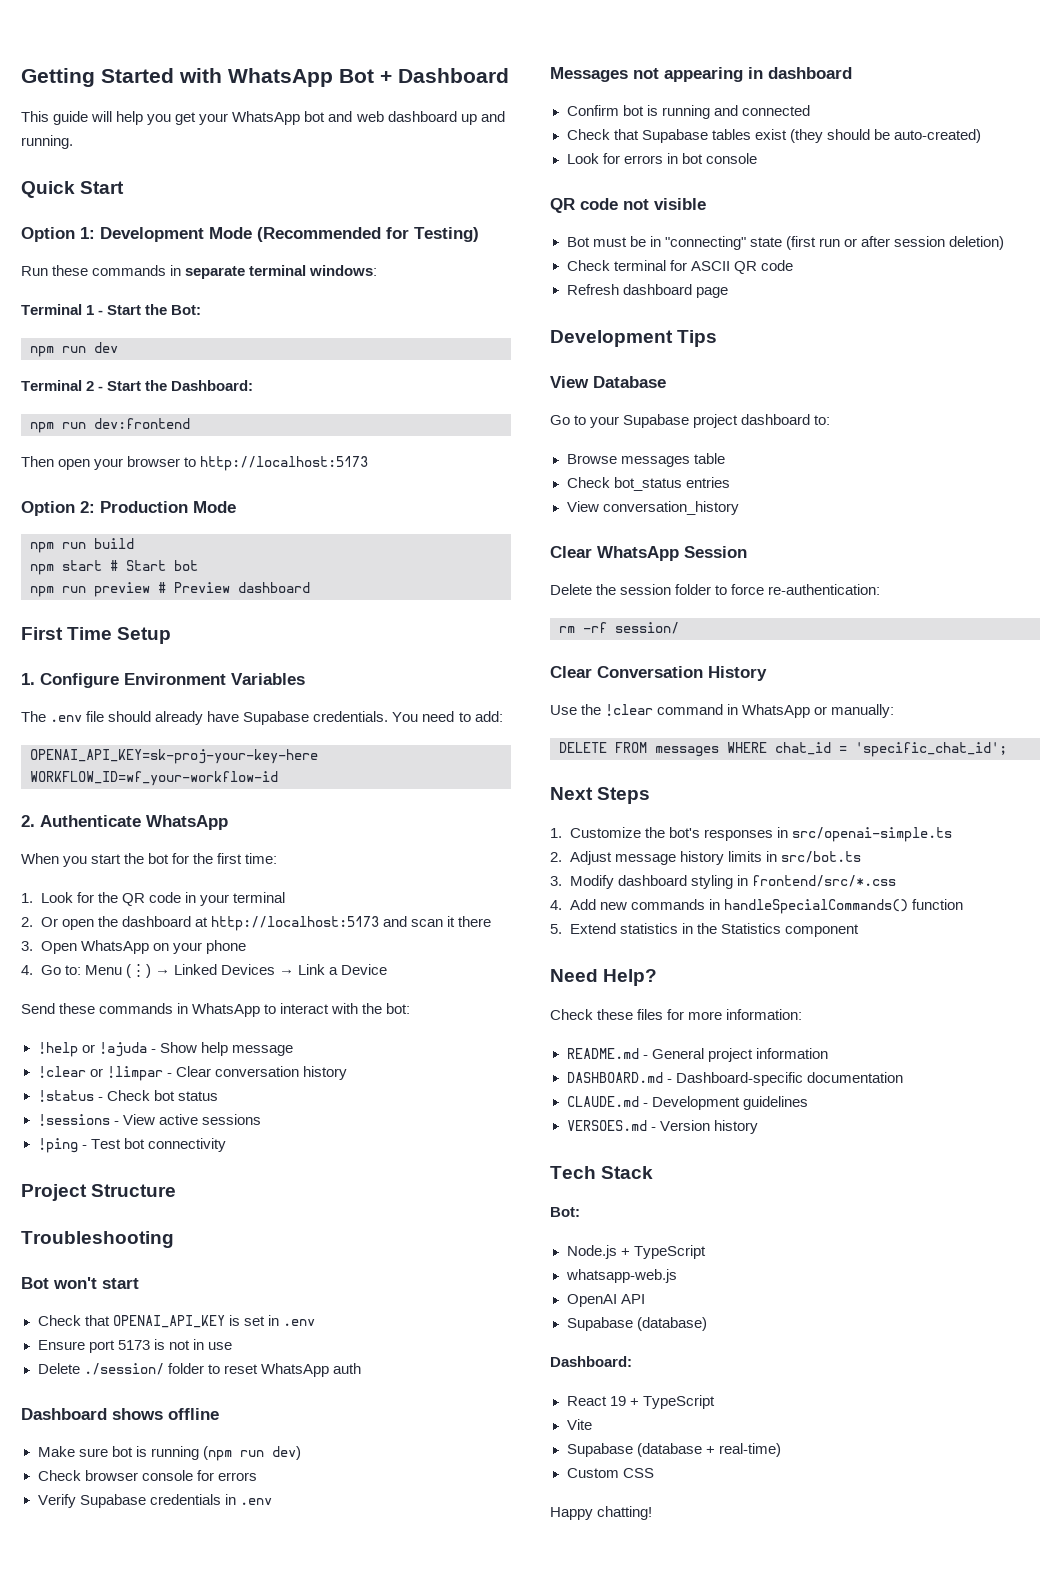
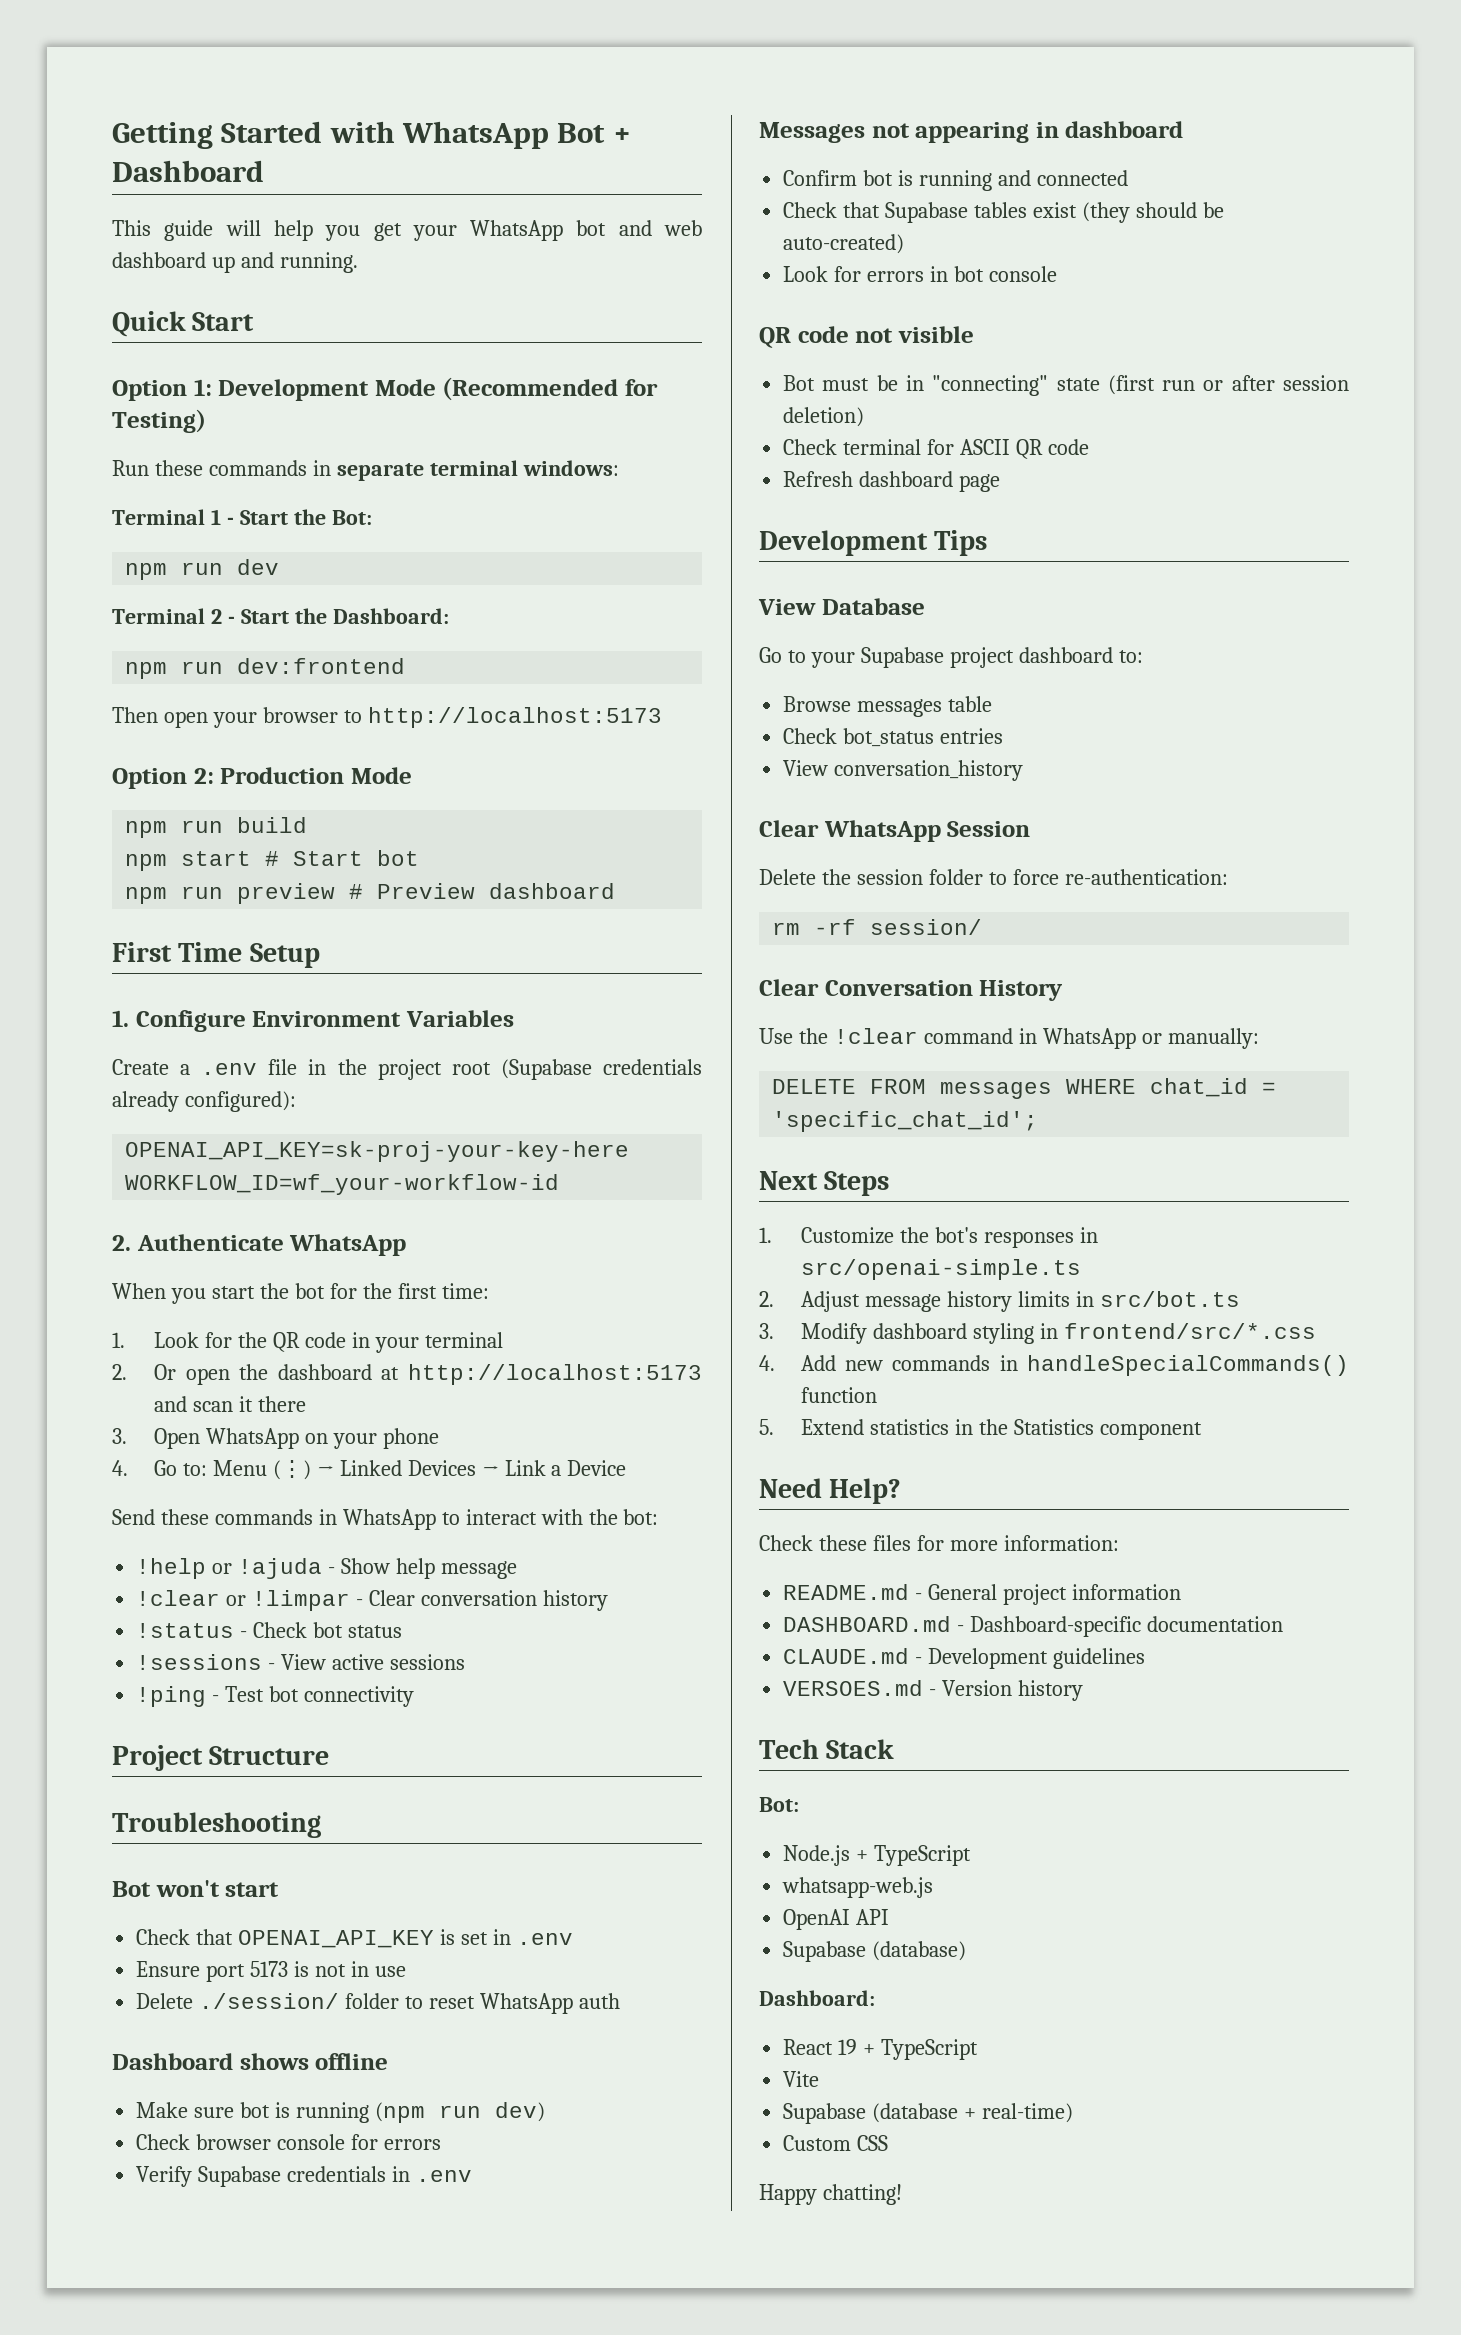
- The .env file should already have Supabase credentials. You need to add:
+ Create a .env file in the project root (Supabase credentials already configured):

